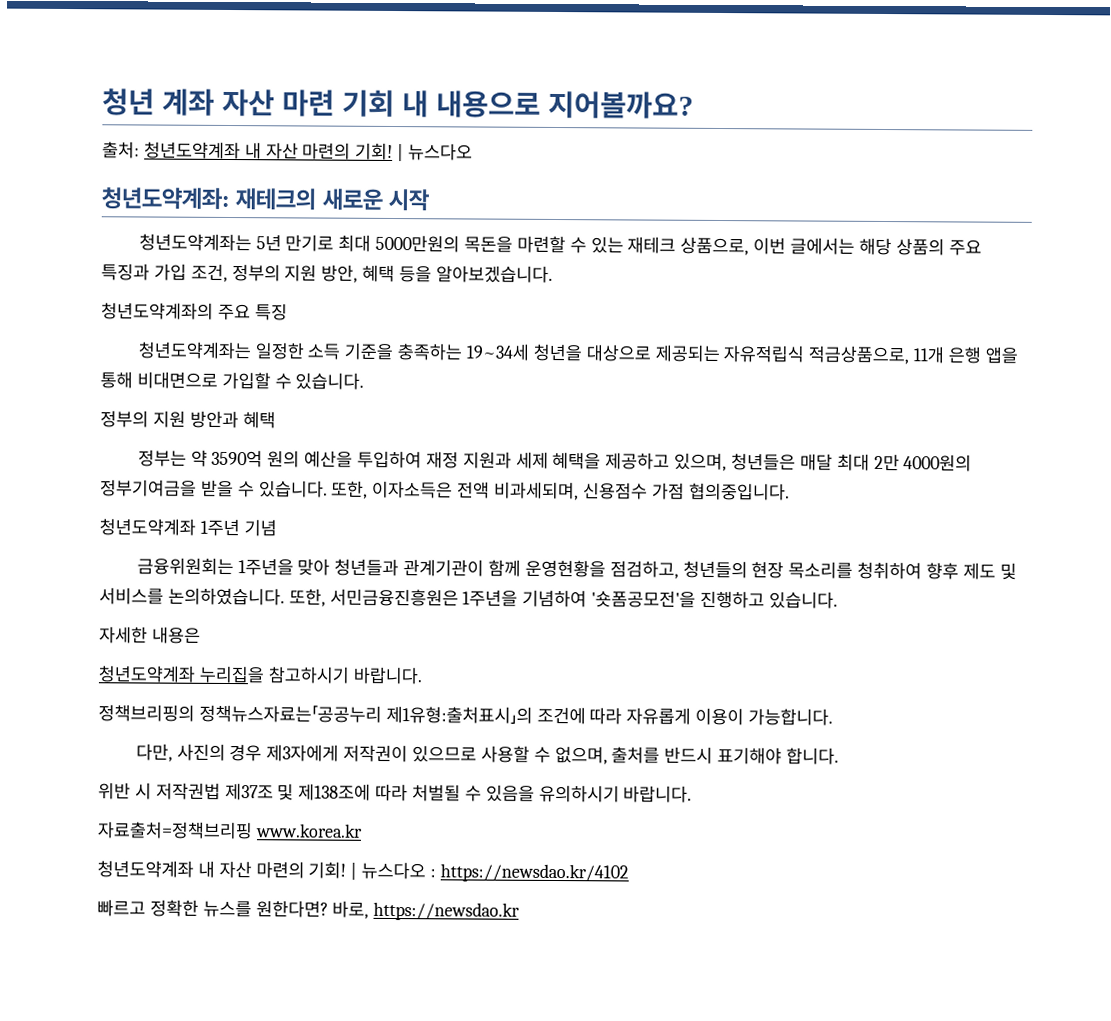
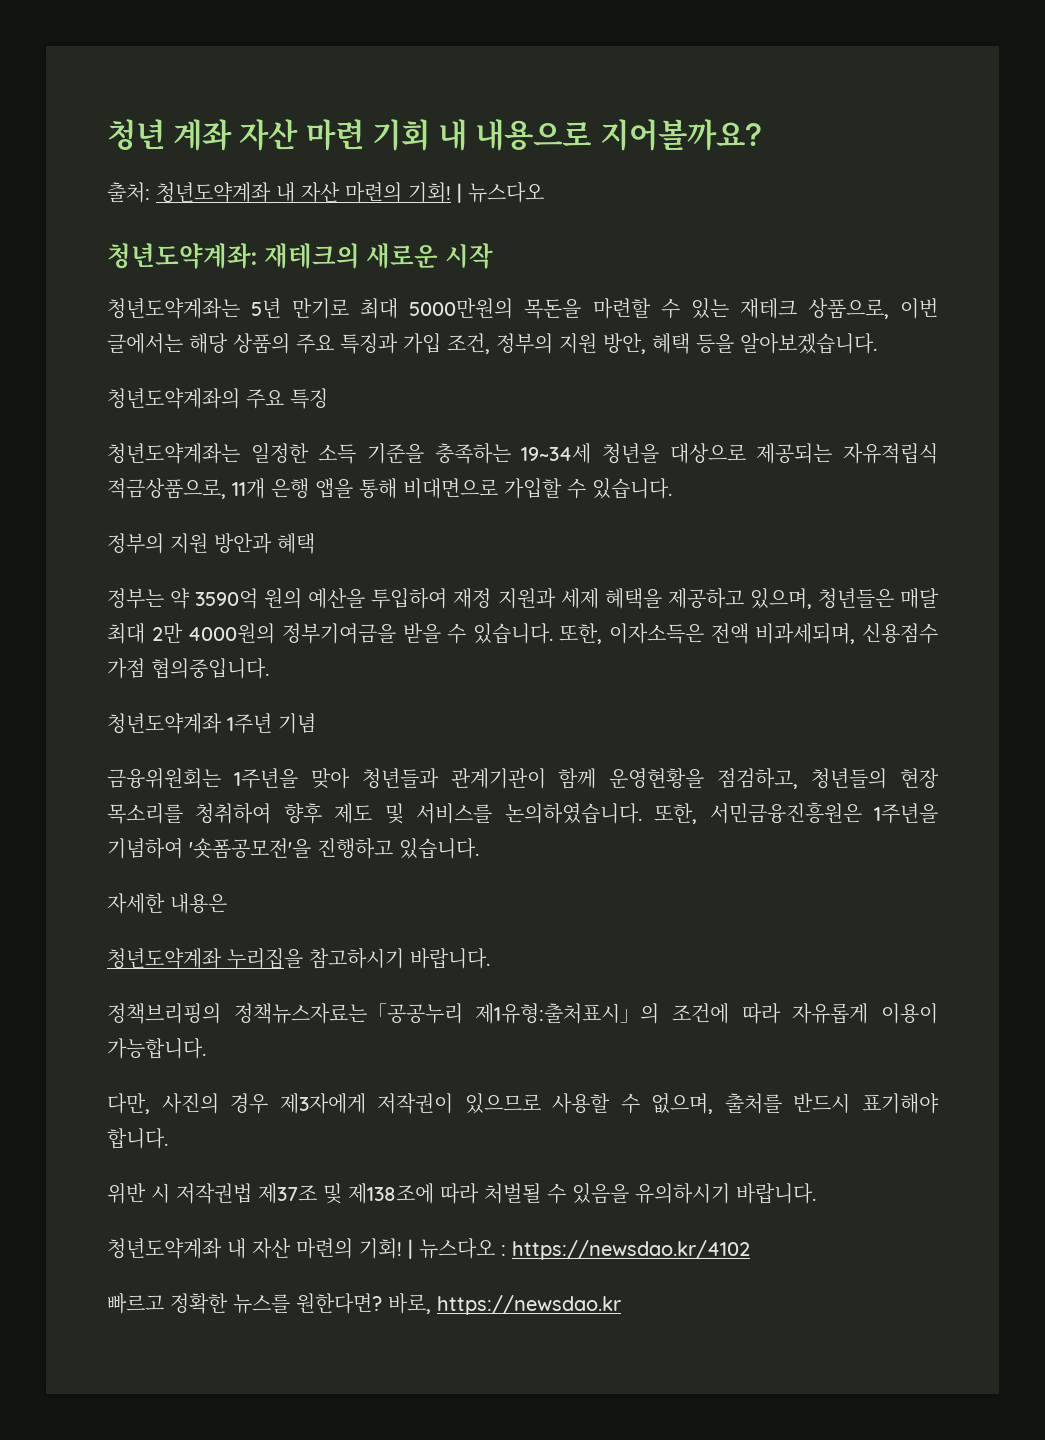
- 자료출처=정책브리핑 www.korea.kr

